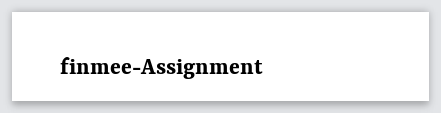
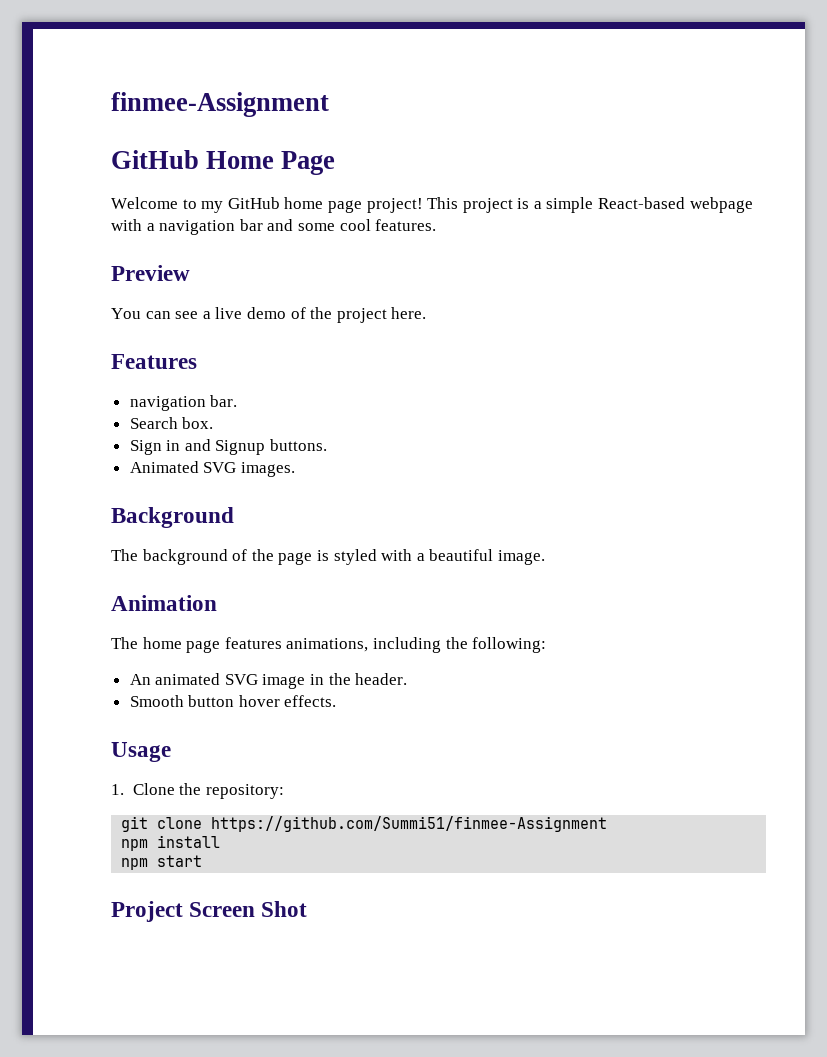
+ GitHub Home Page
+ Welcome to my GitHub home page project! This project is a simple React-based webpage with a navigation bar and some cool features.
+ Preview
+ You can see a live demo of the project here.
+ Features
+ navigation bar.
+ Search box.
+ Sign in and Signup buttons.
+ Animated SVG images.
+ Background
+ The background of the page is styled with a beautiful image.
+ Animation
+ The home page features animations, including the following:
+ An animated SVG image in the header.
+ Smooth button hover effects.
+ Usage
+ 1. Clone the repository:
+ git clone https://github.com/Summi51/finmee-Assignment
+ npm install
+ npm start
+ Project Screen Shot

